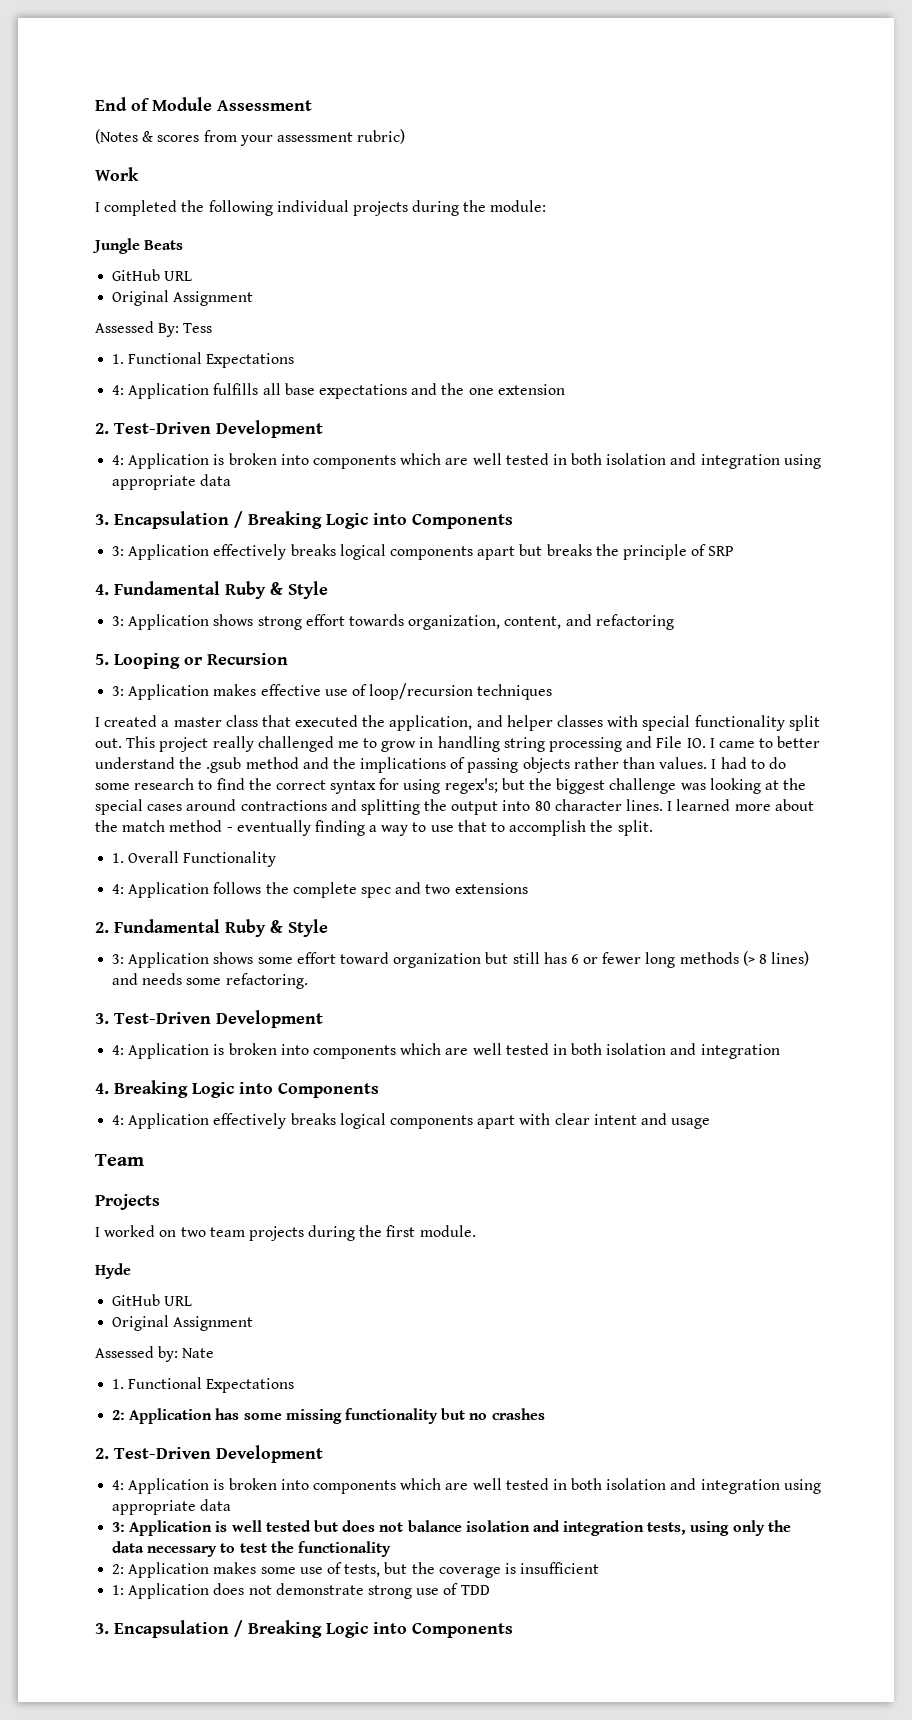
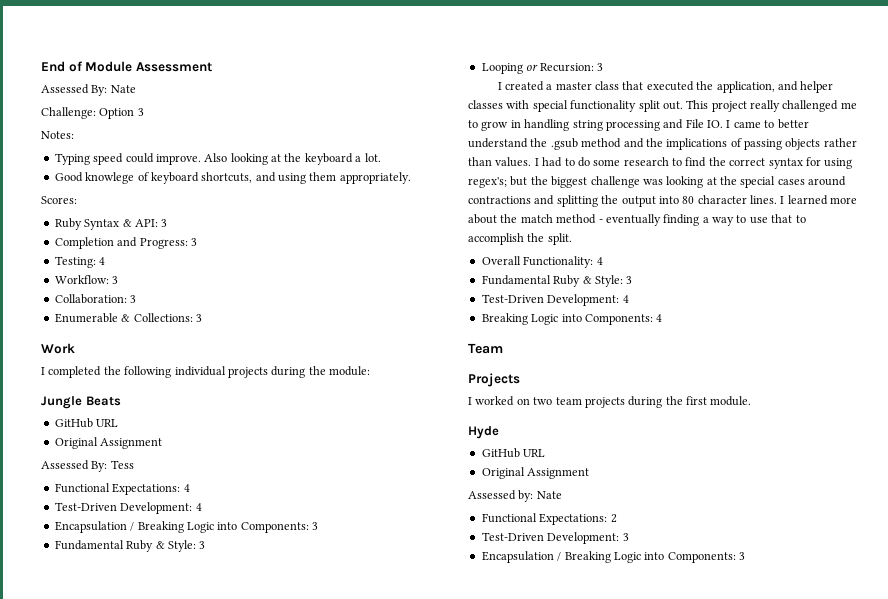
- (Notes & scores from your assessment rubric)
+ Assessed By: Nate
+ Challenge: Option 3
+ Notes:
+ Typing speed could improve. Also looking at the keyboard a lot.
+ Good knowlege of keyboard shortcuts, and using them appropriately.
+ Scores:
+ Ruby Syntax & API: 3
+ Completion and Progress: 3
+ Testing: 4
+ Workflow: 3
+ Collaboration: 3
+ Enumerable & Collections: 3
  Assessed By: Tess
- 1. Functional Expectations
- 4: Application fulfills all base expectations and the one extension
- 2. Test-Driven Development
- 4: Application is broken into components which are well tested in both isolation and integration using appropriate data
- 3. Encapsulation / Breaking Logic into Components
- 3: Application effectively breaks logical components apart but breaks the principle of SRP
- 4. Fundamental Ruby & Style
- 3: Application shows strong effort towards organization, content, and refactoring
- 5. Looping or Recursion
- 3: Application makes effective use of loop/recursion techniques
+ Functional Expectations: 4
+ Test-Driven Development: 4
+ Encapsulation / Breaking Logic into Components: 3
+ Fundamental Ruby & Style: 3
+ Looping or Recursion: 3
- 1. Overall Functionality
- 4: Application follows the complete spec and two extensions
- 2. Fundamental Ruby & Style
- 3: Application shows some effort toward organization but still has 6 or fewer long methods (> 8 lines) and needs some refactoring.
- 3. Test-Driven Development
- 4: Application is broken into components which are well tested in both isolation and integration
- 4. Breaking Logic into Components
- 4: Application effectively breaks logical components apart with clear intent and usage
+ Overall Functionality: 4
+ Fundamental Ruby & Style: 3
+ Test-Driven Development: 4
+ Breaking Logic into Components: 4
  Assessed by: Nate
- 1. Functional Expectations
- 2: Application has some missing functionality but no crashes
- 2. Test-Driven Development
- 4: Application is broken into components which are well tested in both isolation and integration using appropriate data
- 3: Application is well tested but does not balance isolation and integration tests, using only the data necessary to test the functionality
- 2: Application makes some use of tests, but the coverage is insufficient
- 1: Application does not demonstrate strong use of TDD
- 3. Encapsulation / Breaking Logic into Components
+ Functional Expectations: 2
+ Test-Driven Development: 3
+ Encapsulation / Breaking Logic into Components: 3

